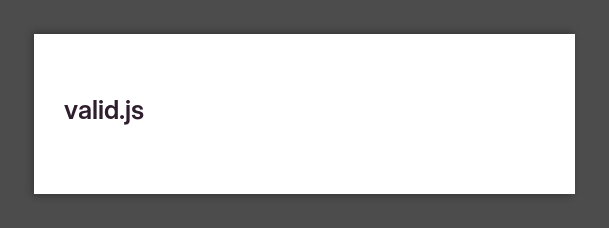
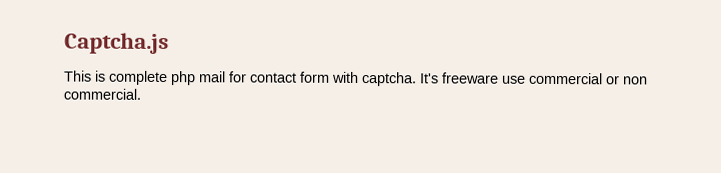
- valid.js
+ Captcha.js
+ This is complete php mail for contact form with captcha. It's freeware use commercial or non commercial.

